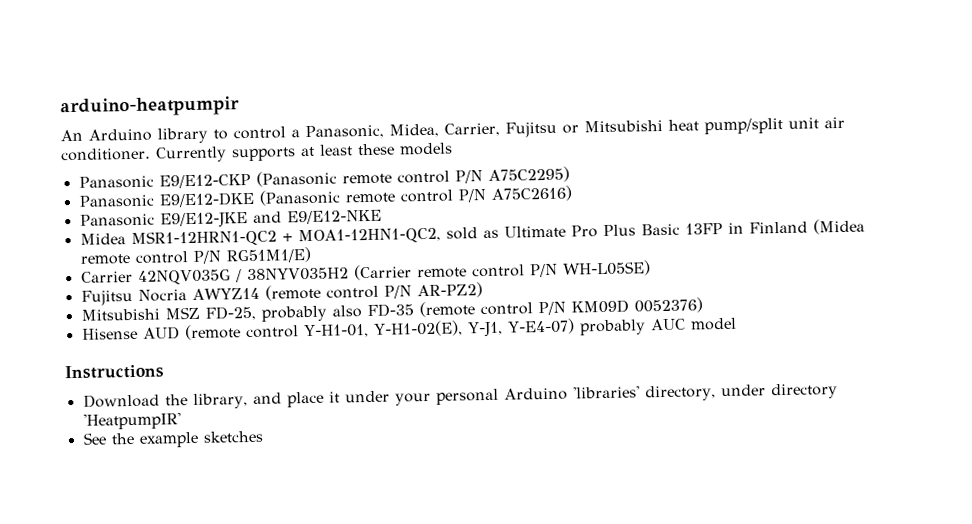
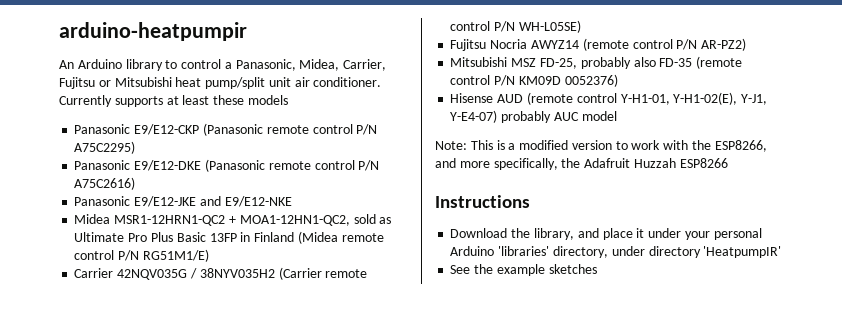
+ Note: This is a modified version to work with the ESP8266, and more specifically, the Adafruit Huzzah ESP8266

